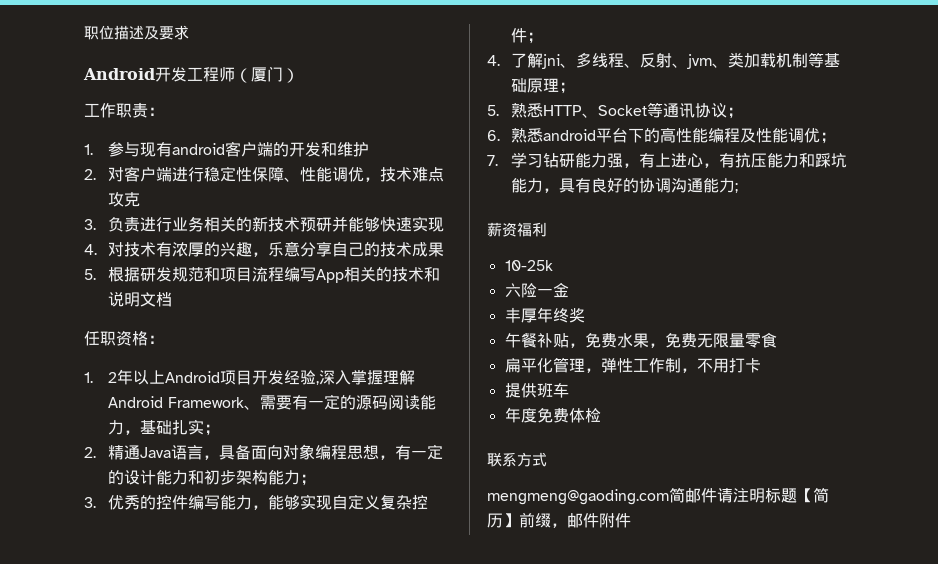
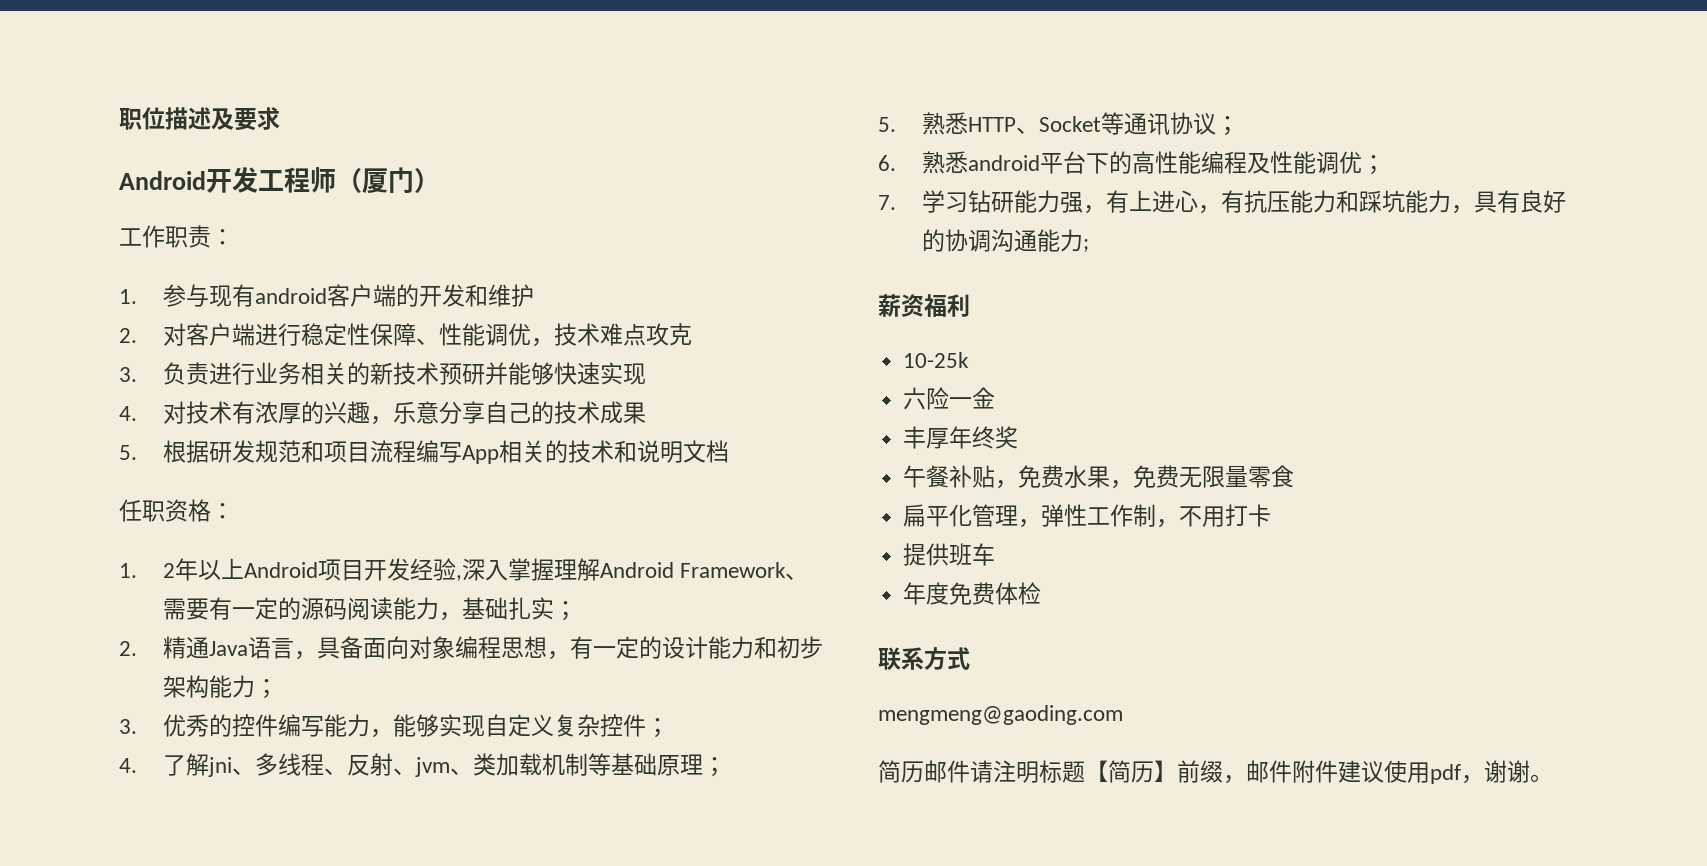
- mengmeng@gaoding.com简邮件请注明标题【简历】前缀，邮件附件
+ mengmeng@gaoding.com
+ 简历邮件请注明标题【简历】前缀，邮件附件建议使用pdf，谢谢。

